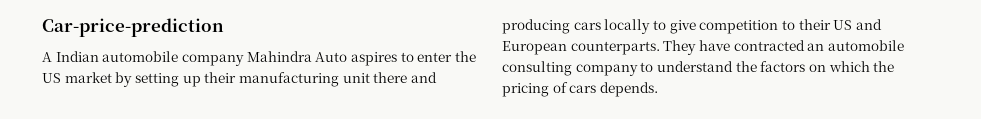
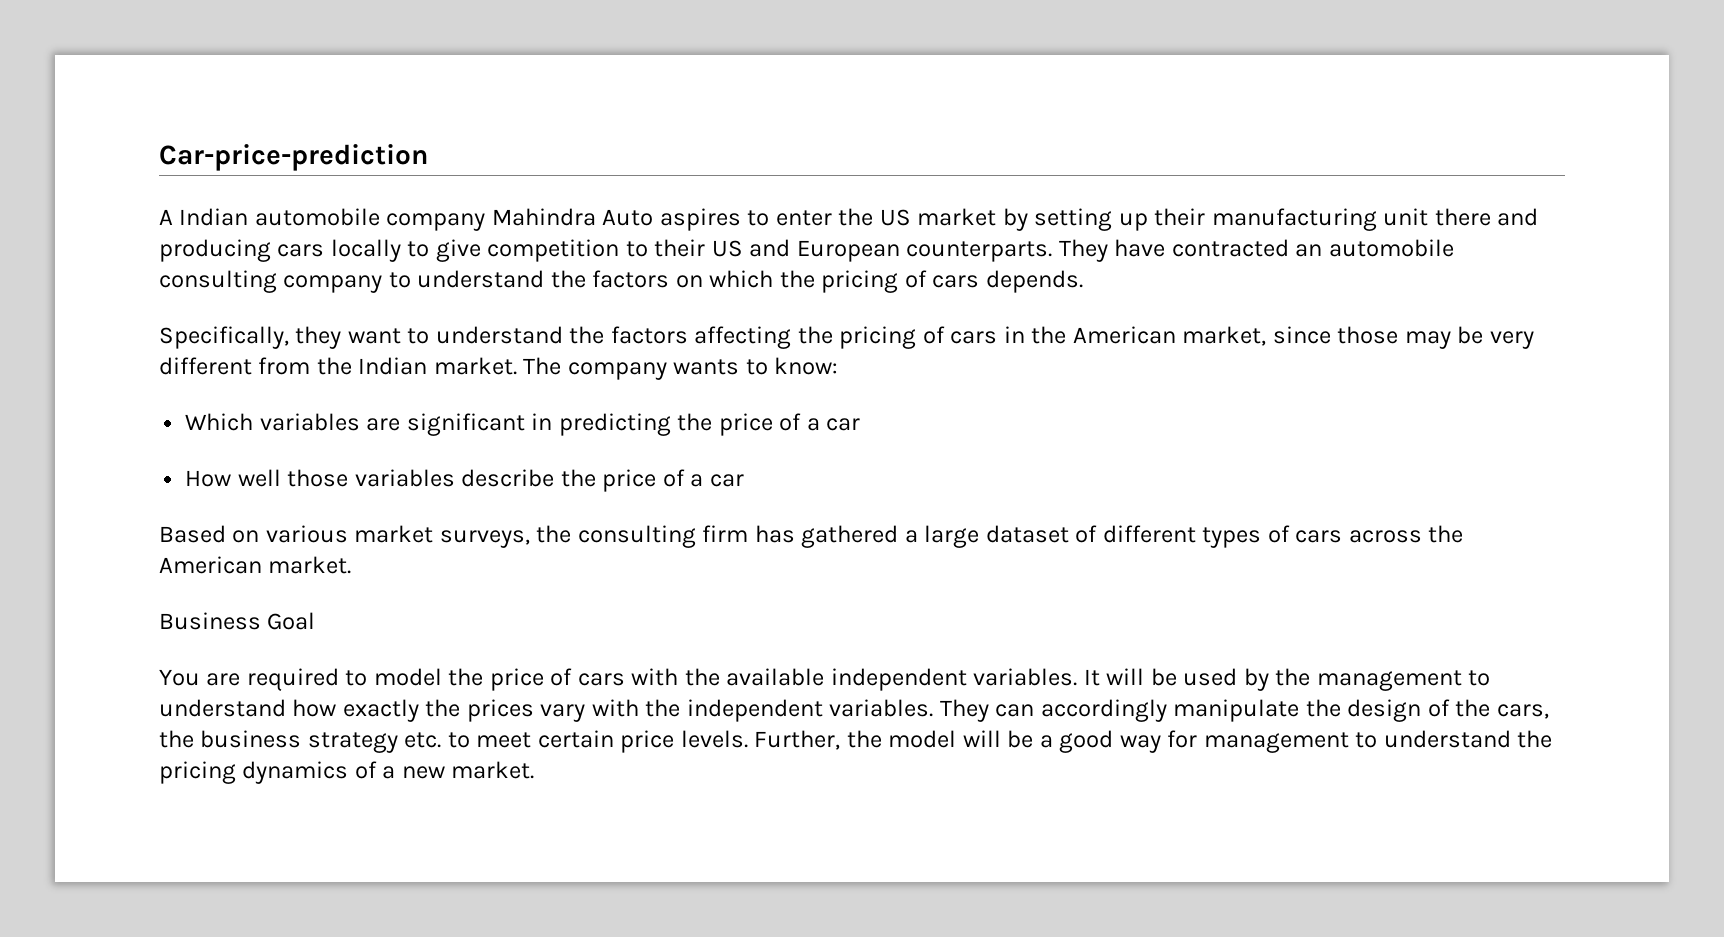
+ Specifically, they want to understand the factors affecting the pricing of cars in the American market, since those may be very different from the Indian market. The company wants to know:
+ Which variables are significant in predicting the price of a car
+ How well those variables describe the price of a car
+ Based on various market surveys, the consulting firm has gathered a large dataset of different types of cars across the American market.
+ Business Goal
+ You are required to model the price of cars with the available independent variables. It will be used by the management to understand how exactly the prices vary with the independent variables. They can accordingly manipulate the design of the cars, the business strategy etc. to meet certain price levels. Further, the model will be a good way for management to understand the pricing dynamics of a new market.

